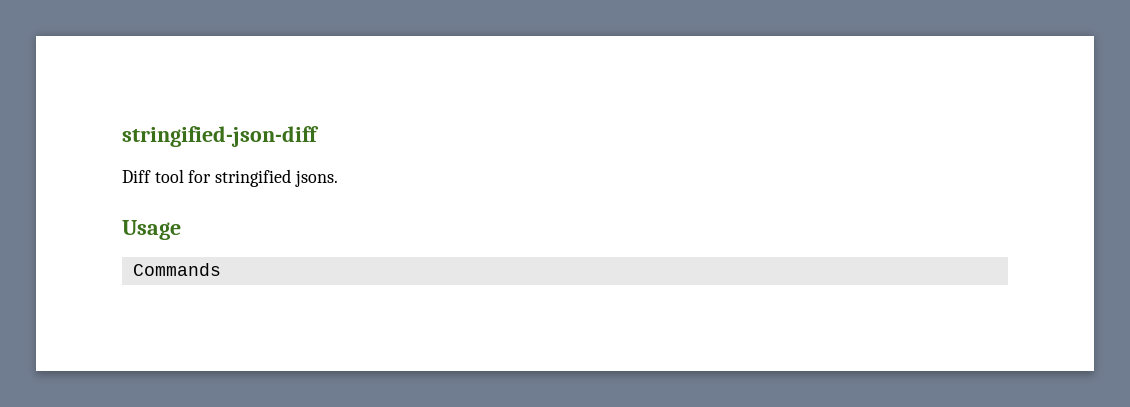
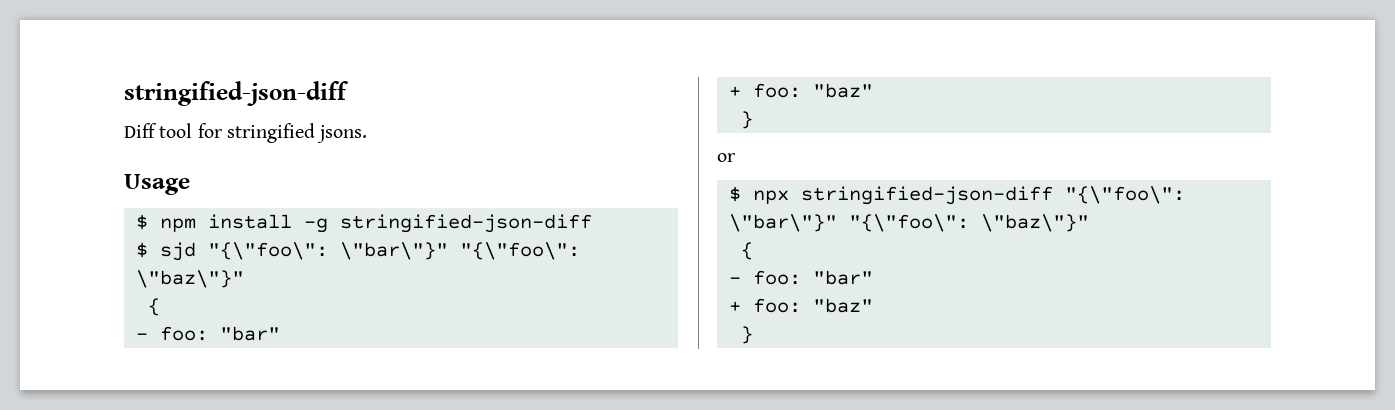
- Commands
+ $ npm install -g stringified-json-diff
+ $ sjd "{\"foo\": \"bar\"}" "{\"foo\": \"baz\"}"
+ {
+ - foo: "bar"
+ + foo: "baz"
+ }
+ or
+ $ npx stringified-json-diff "{\"foo\": \"bar\"}" "{\"foo\": \"baz\"}"
+ {
+ - foo: "bar"
+ + foo: "baz"
+ }

